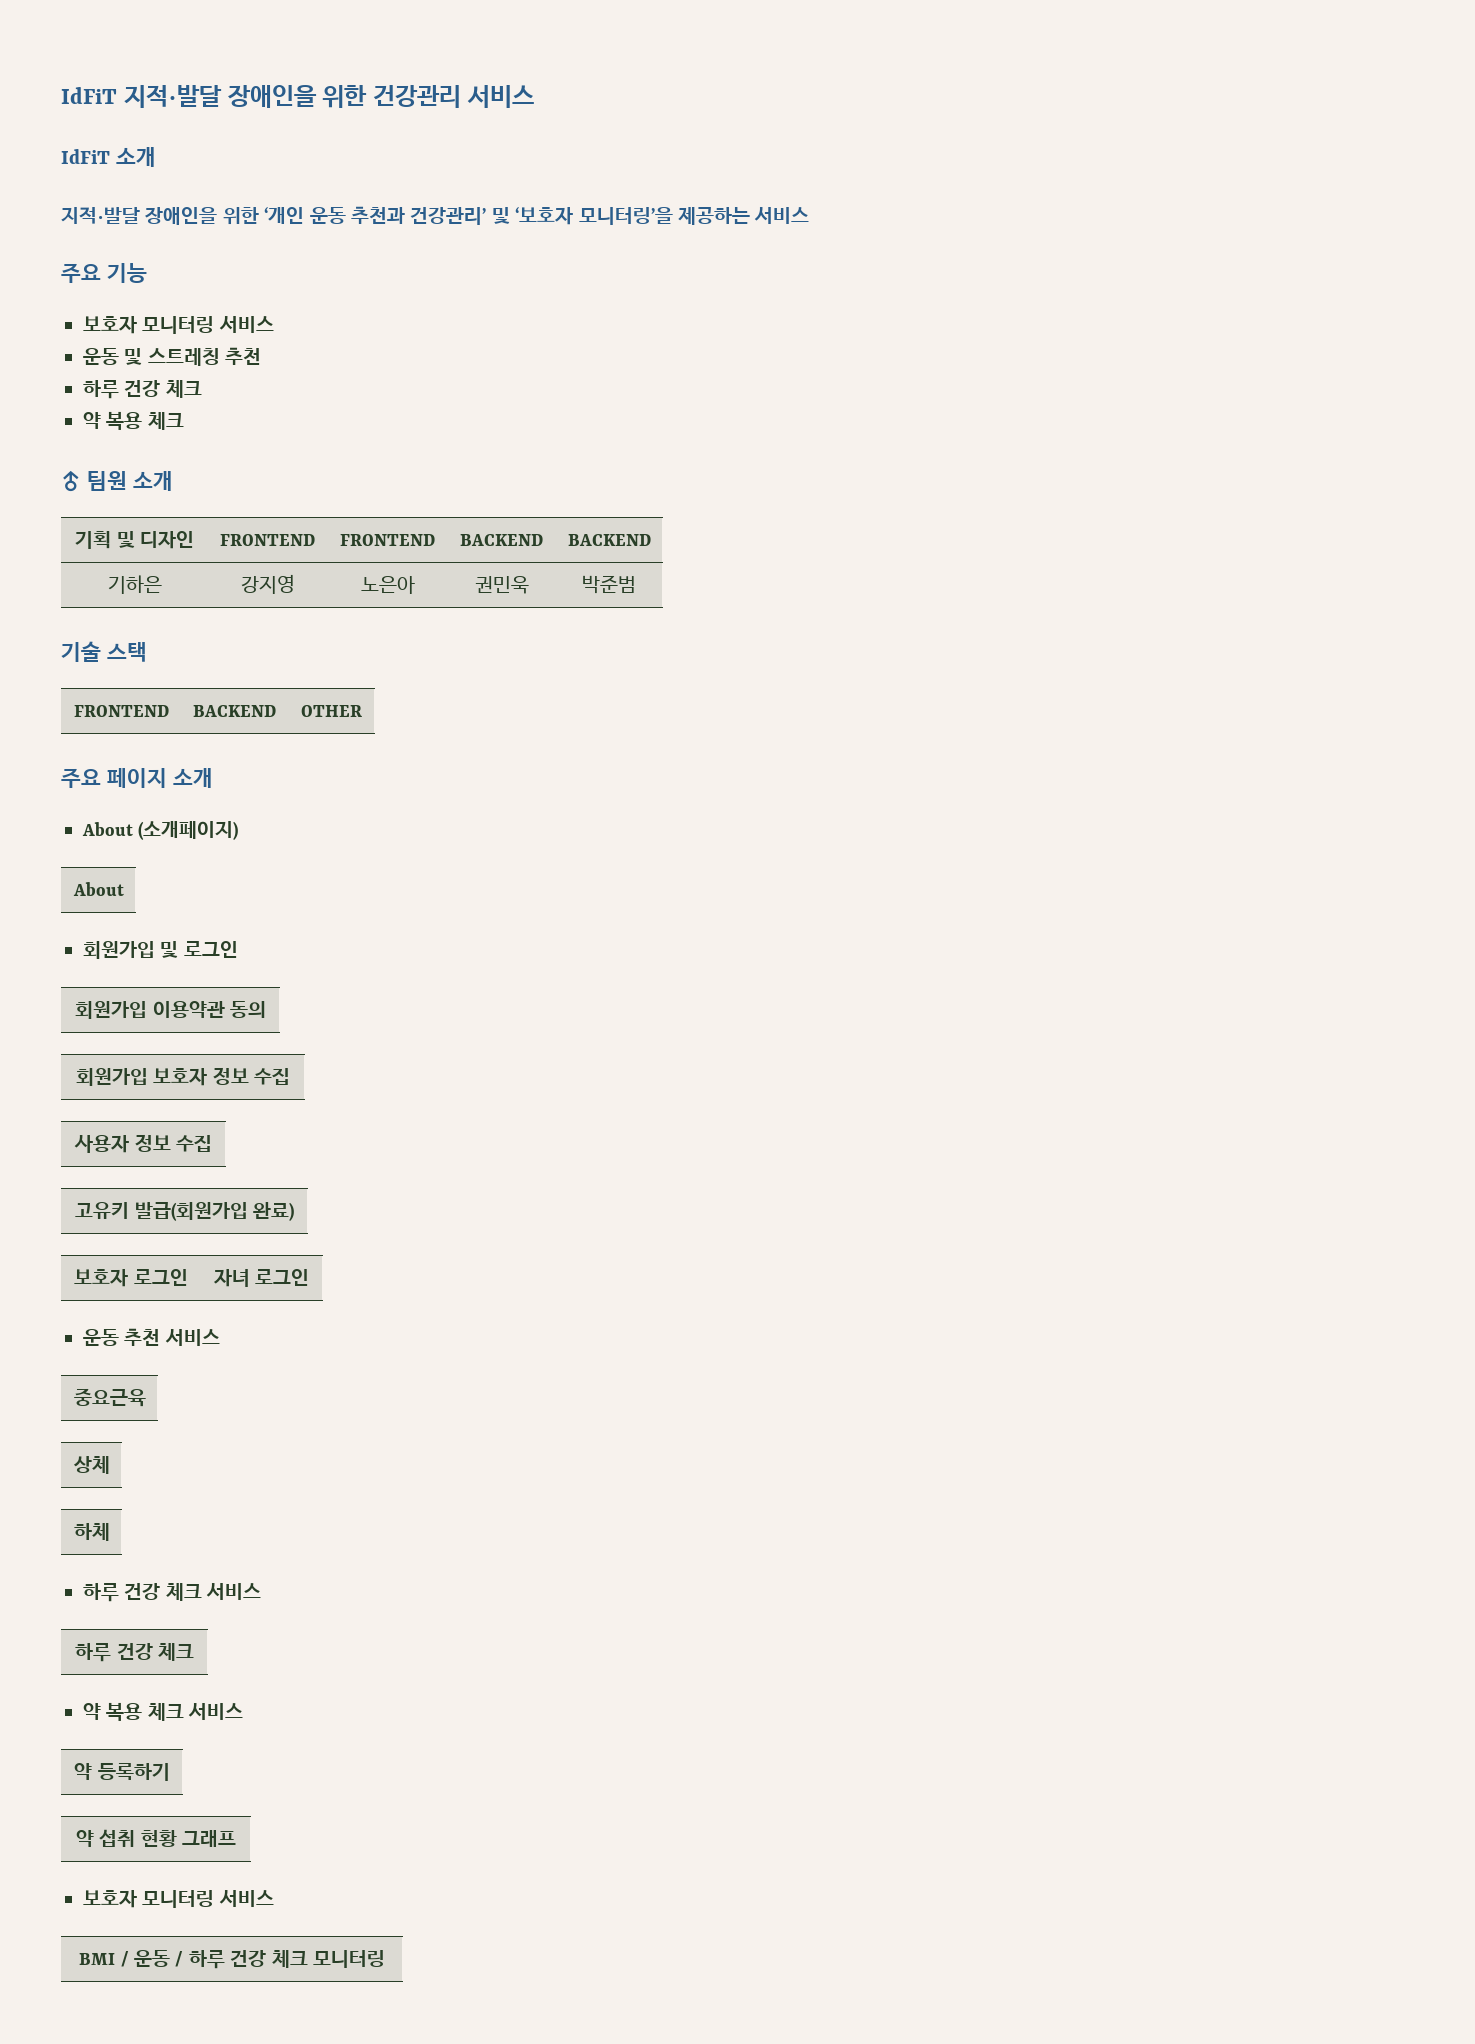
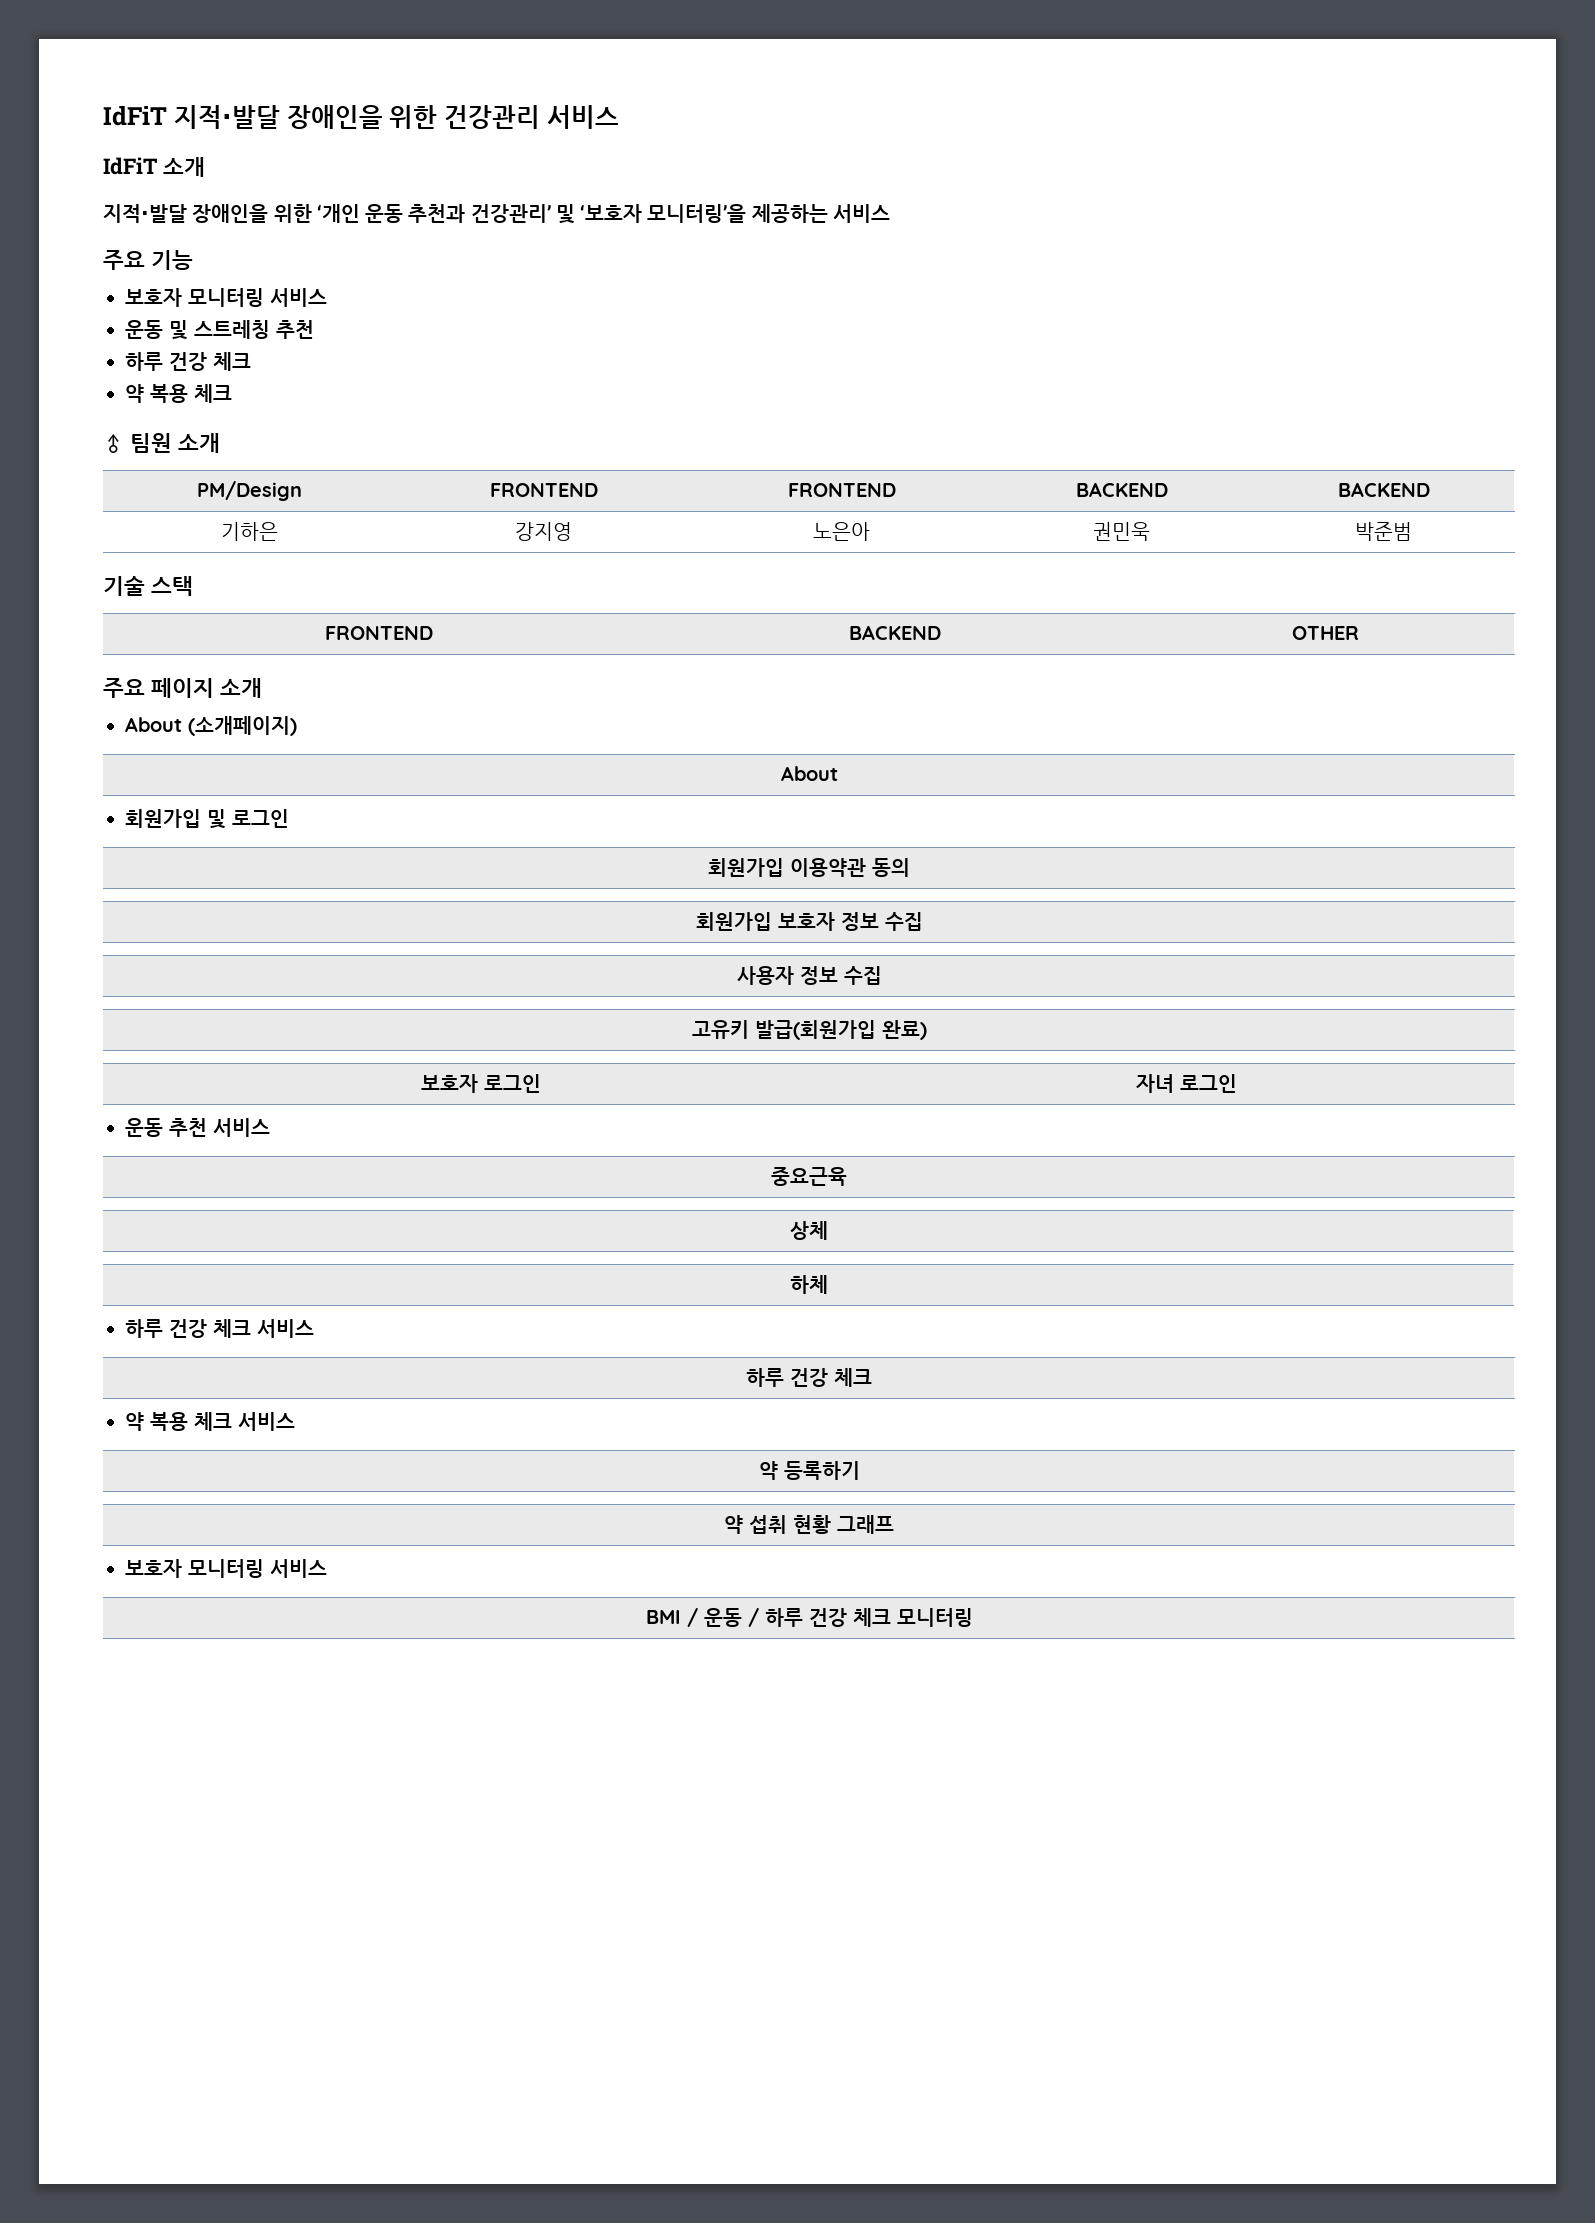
- 기획 및 디자인 | FRONTEND | FRONTEND | BACKEND | BACKEND
+ PM/Design | FRONTEND | FRONTEND | BACKEND | BACKEND

